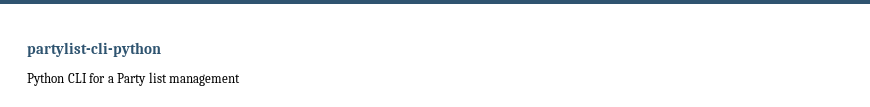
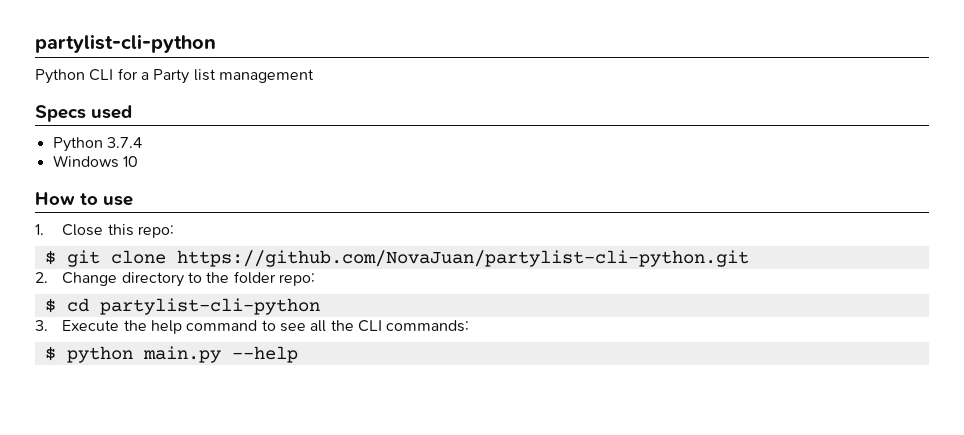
+ Specs used
+ Python 3.7.4
+ Windows 10
+ How to use
+ 1. Close this repo:
+ $ git clone https://github.com/NovaJuan/partylist-cli-python.git
+ 2. Change directory to the folder repo:
+ $ cd partylist-cli-python
+ 3. Execute the help command to see all the CLI commands:
+ $ python main.py --help

